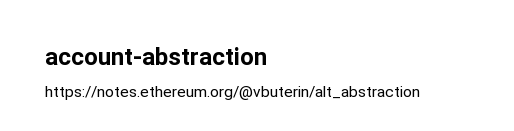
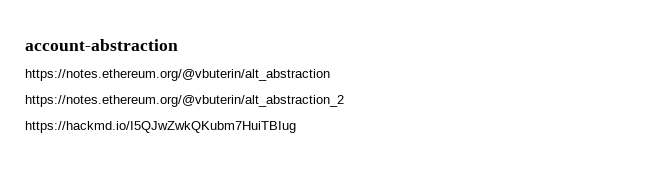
+ https://notes.ethereum.org/@vbuterin/alt_abstraction_2
+ https://hackmd.io/I5QJwZwkQKubm7HuiTBIug

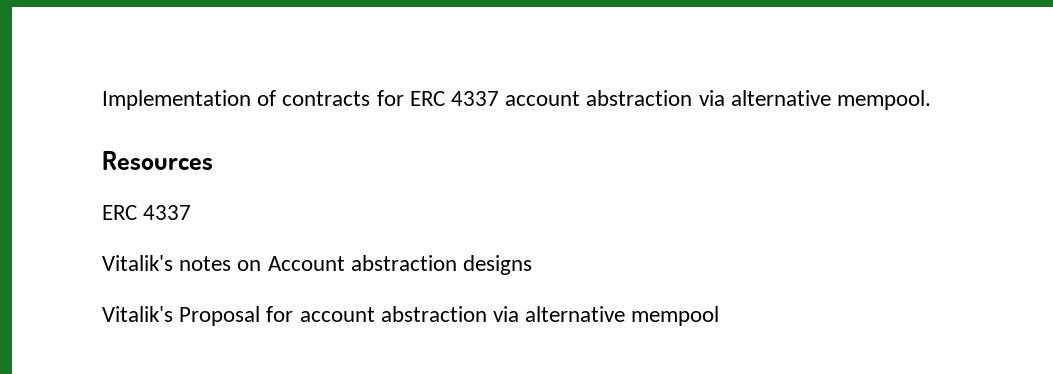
- account-abstraction
- https://notes.ethereum.org/@vbuterin/alt_abstraction
- https://notes.ethereum.org/@vbuterin/alt_abstraction_2
- https://hackmd.io/I5QJwZwkQKubm7HuiTBIug
+ Implementation of contracts for ERC 4337 account abstraction via alternative mempool.
+ Resources
+ ERC 4337
+ Vitalik's notes on Account abstraction designs
+ Vitalik's Proposal for account abstraction via alternative mempool

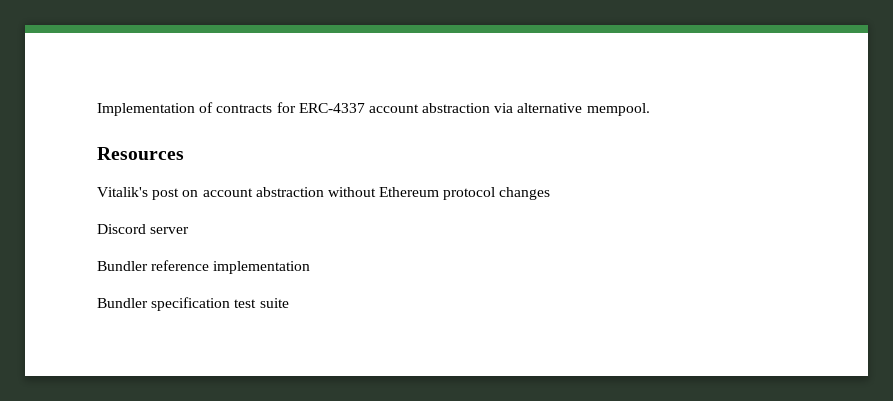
- Implementation of contracts for ERC 4337 account abstraction via alternative mempool.
+ Implementation of contracts for ERC-4337 account abstraction via alternative mempool.
  Resources
- ERC 4337
- Vitalik's notes on Account abstraction designs
- Vitalik's Proposal for account abstraction via alternative mempool
+ Vitalik's post on account abstraction without Ethereum protocol changes
+ Discord server
+ Bundler reference implementation
+ Bundler specification test suite

